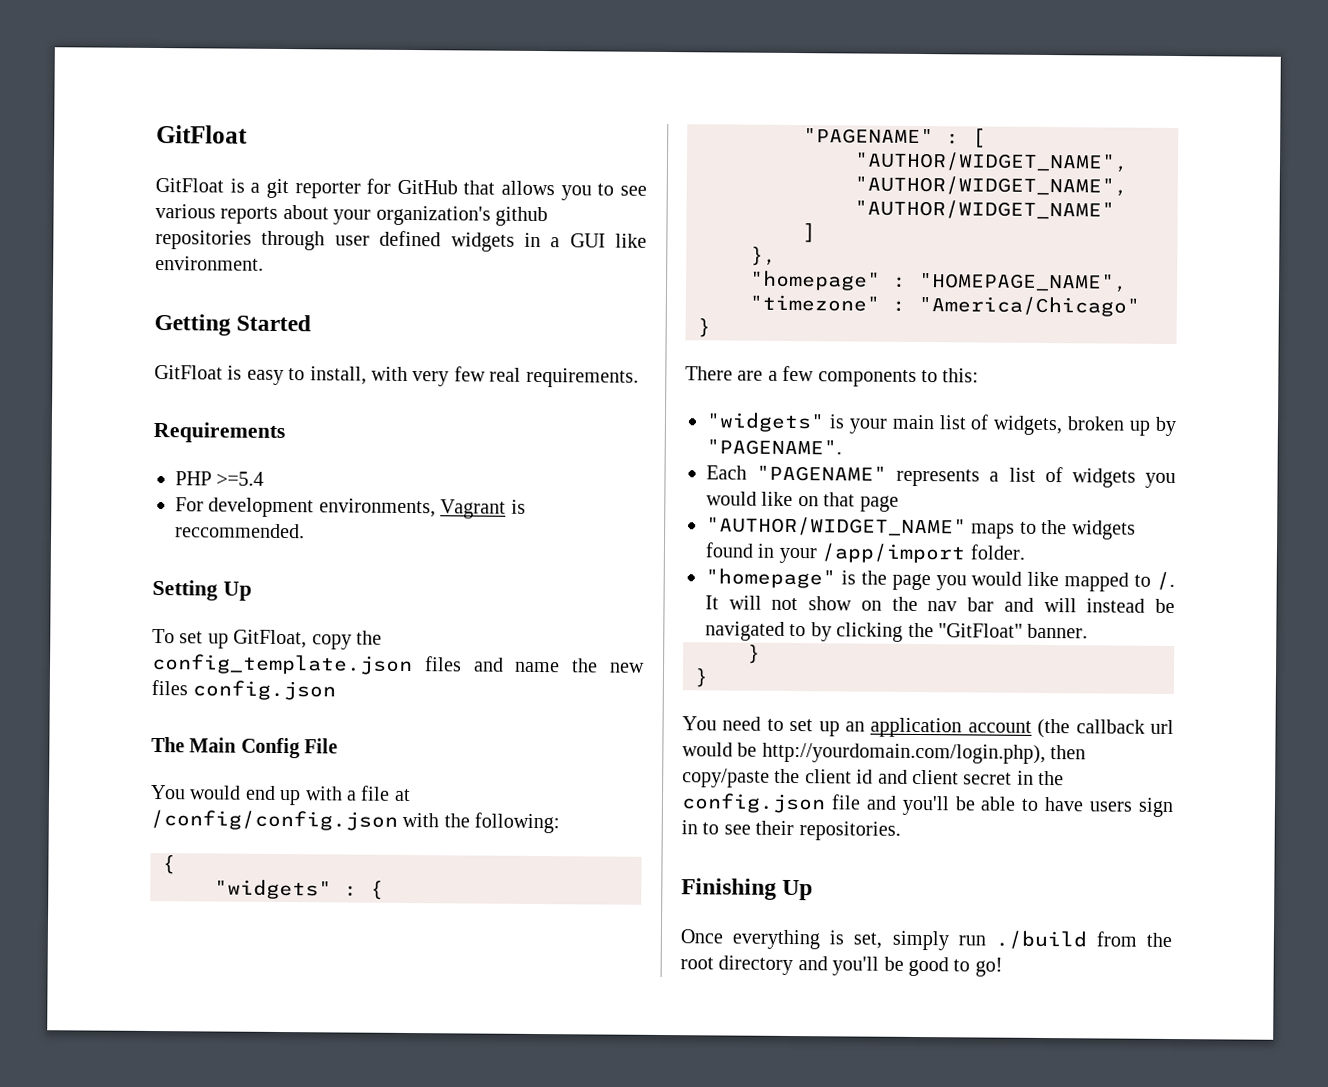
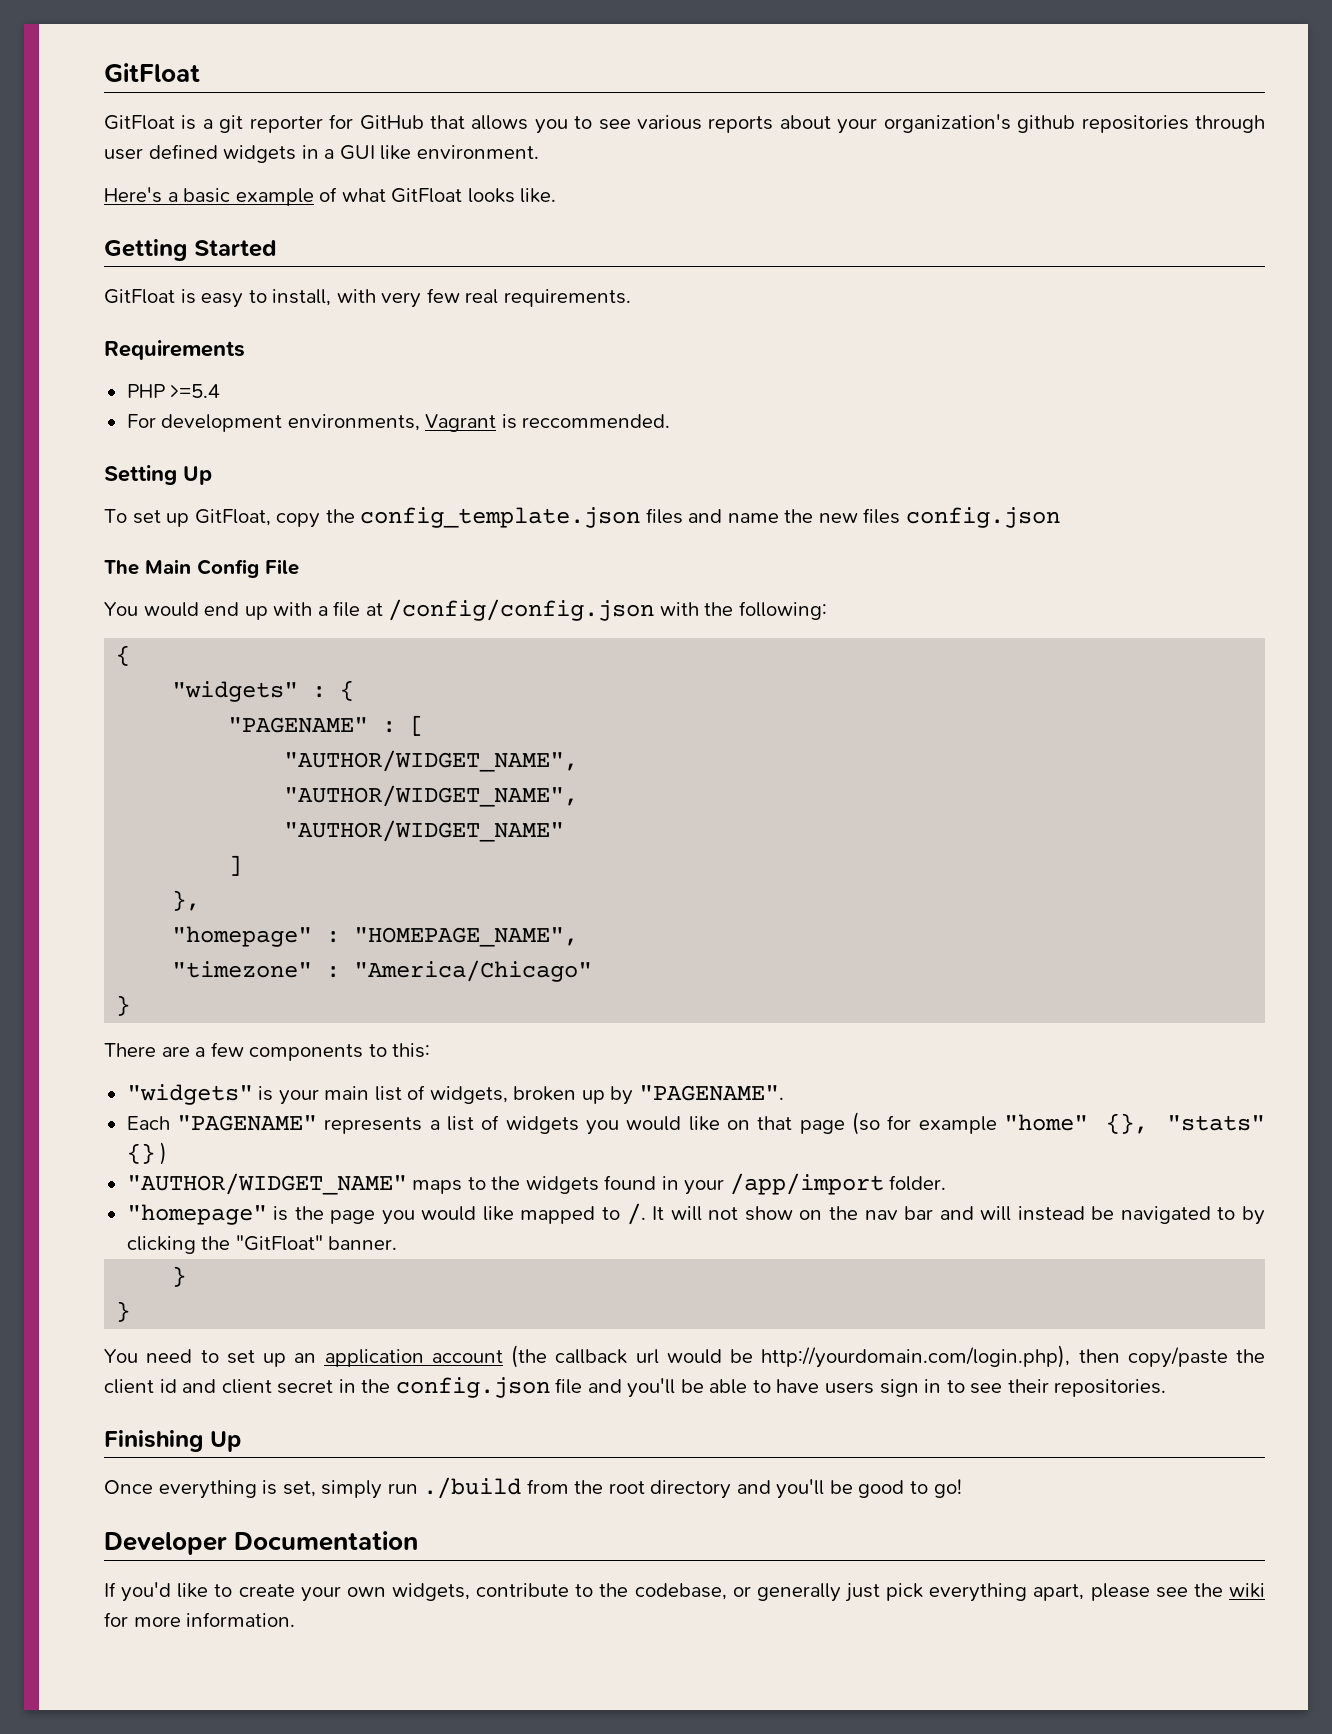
+ Here's a basic example of what GitFloat looks like.
- Each "PAGENAME" represents a list of widgets you would like on that page
+ Each "PAGENAME" represents a list of widgets you would like on that page (so for example "home" {}, "stats" {} )
+ Developer Documentation
+ If you'd like to create your own widgets, contribute to the codebase, or generally just pick everything apart, please see the wiki for more information.

